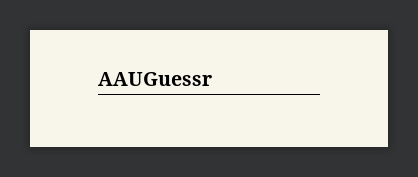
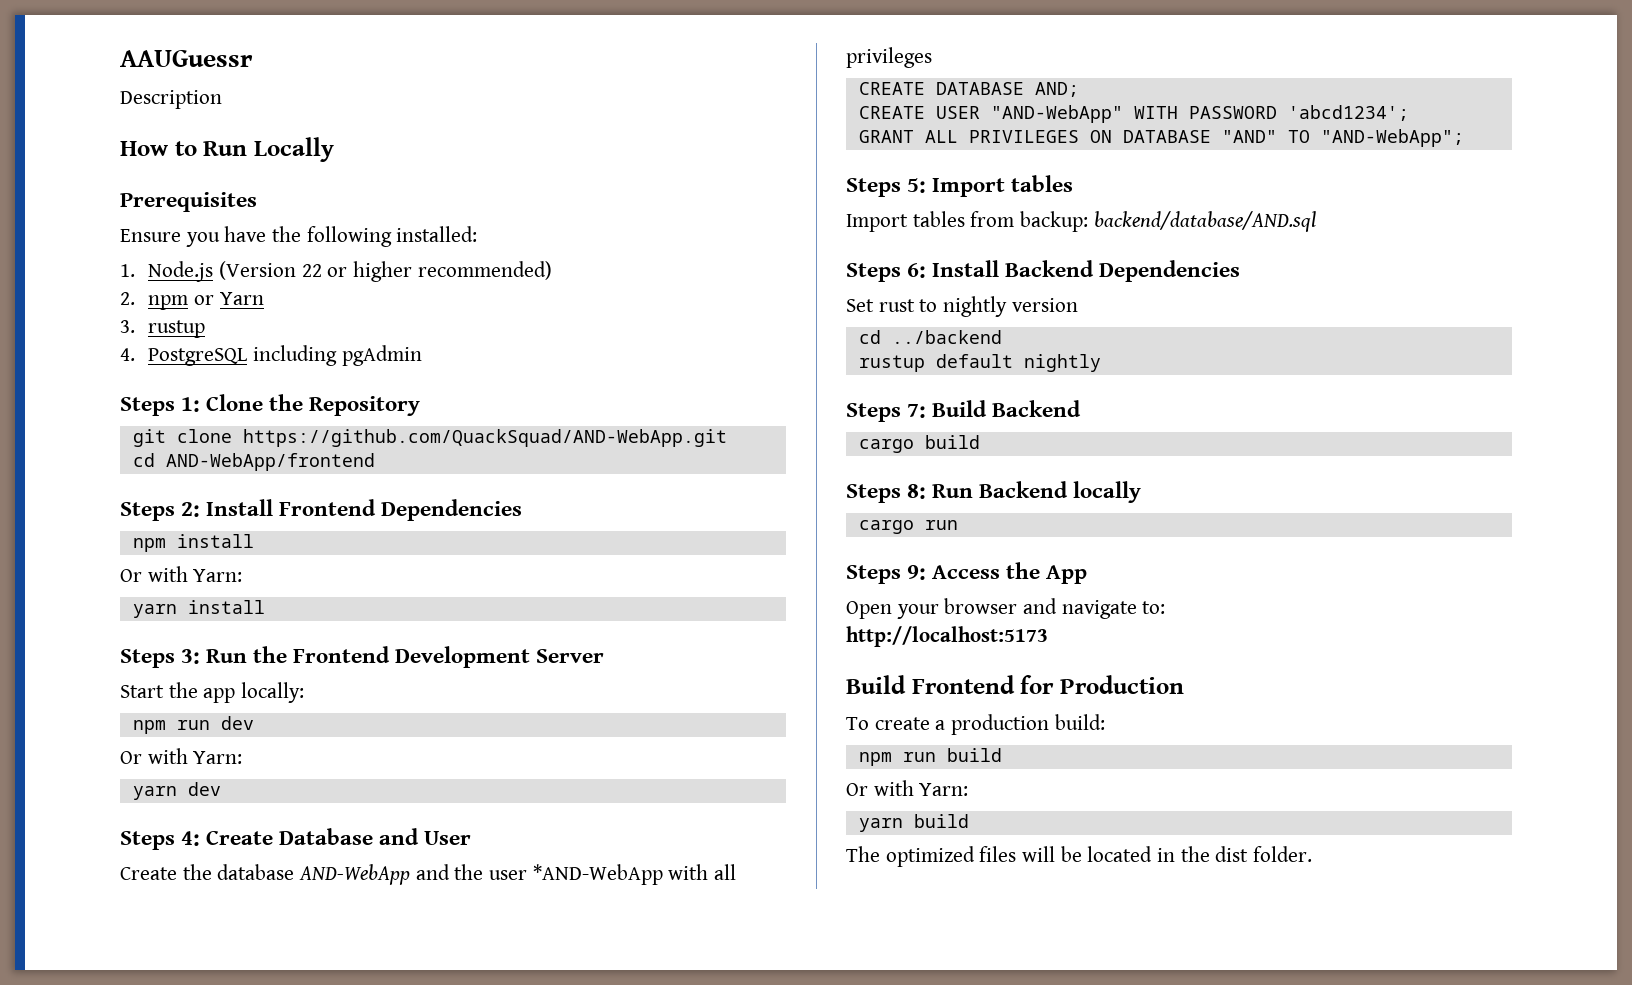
+ Description
+ How to Run Locally
+ Prerequisites
+ Ensure you have the following installed:
+ 1. Node.js (Version 22 or higher recommended)
+ 2. npm or Yarn
+ 3. rustup
+ 4. PostgreSQL including pgAdmin
+ Steps 1: Clone the Repository
+ git clone https://github.com/QuackSquad/AND-WebApp.git
+ cd AND-WebApp/frontend
+ Steps 2: Install Frontend Dependencies
+ npm install
+ Or with Yarn:
+ yarn install
+ Steps 3: Run the Frontend Development Server
+ Start the app locally:
+ npm run dev
+ Or with Yarn:
+ yarn dev
+ Steps 4: Create Database and User
+ Create the database AND-WebApp and the user *AND-WebApp with all privileges
+ CREATE DATABASE AND;
+ CREATE USER "AND-WebApp" WITH PASSWORD 'abcd1234';
+ GRANT ALL PRIVILEGES ON DATABASE "AND" TO "AND-WebApp";
+ Steps 5: Import tables
+ Import tables from backup: backend/database/AND.sql
+ Steps 6: Install Backend Dependencies
+ Set rust to nightly version
+ cd ../backend
+ rustup default nightly
+ Steps 7: Build Backend
+ cargo build
+ Steps 8: Run Backend locally
+ cargo run
+ Steps 9: Access the App
+ Open your browser and navigate to:
+ http://localhost:5173
+ Build Frontend for Production
+ To create a production build:
+ npm run build
+ Or with Yarn:
+ yarn build
+ The optimized files will be located in the dist folder.

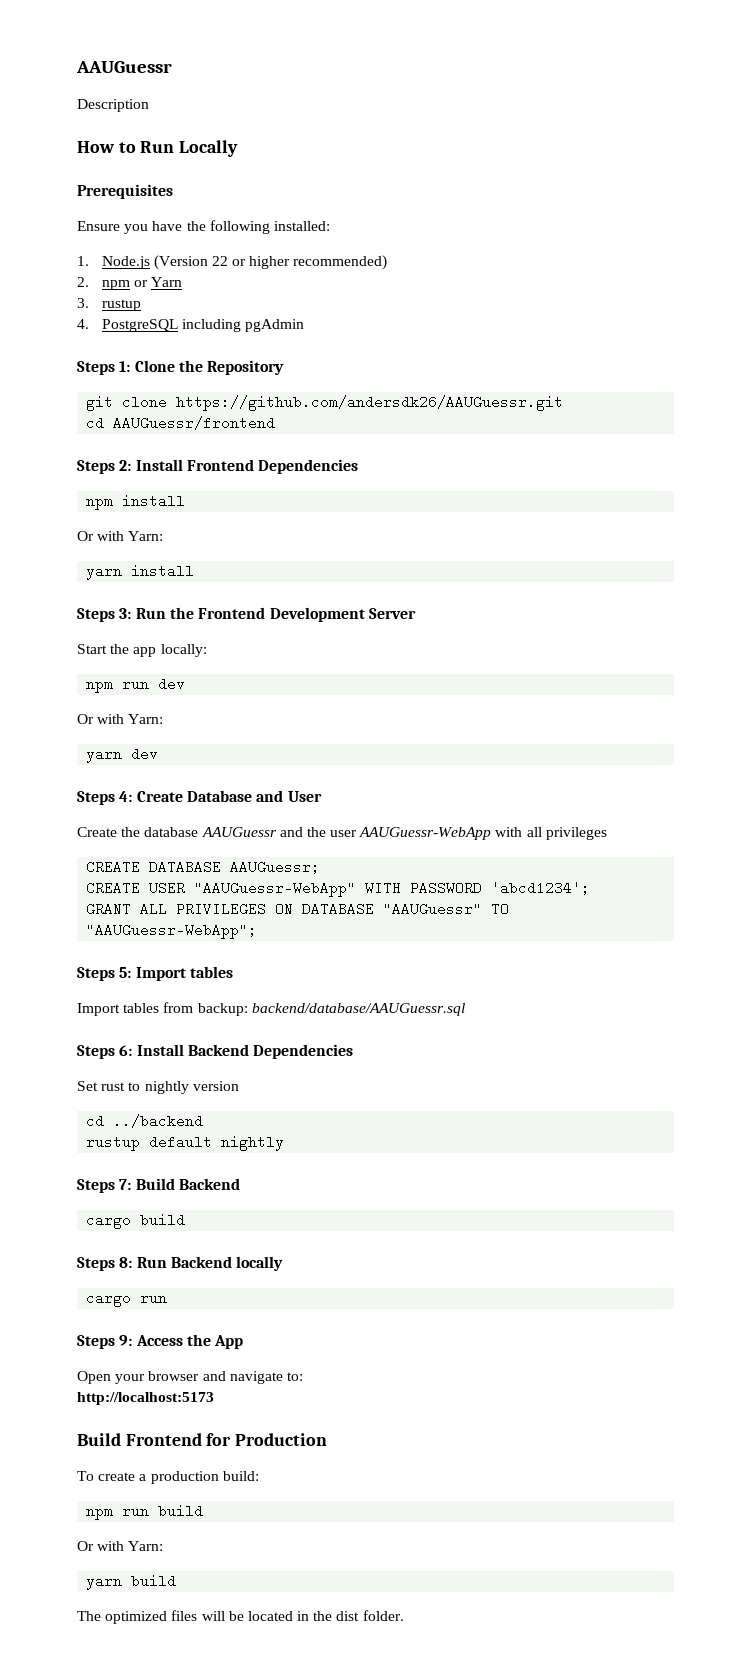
- git clone https://github.com/QuackSquad/AND-WebApp.git
- cd AND-WebApp/frontend
+ git clone https://github.com/andersdk26/AAUGuessr.git
+ cd AAUGuessr/frontend
- Create the database AND-WebApp and the user *AND-WebApp with all privileges
+ Create the database AAUGuessr and the user AAUGuessr-WebApp with all privileges
- CREATE DATABASE AND;
+ CREATE DATABASE AAUGuessr;
- CREATE USER "AND-WebApp" WITH PASSWORD 'abcd1234';
+ CREATE USER "AAUGuessr-WebApp" WITH PASSWORD 'abcd1234';
- GRANT ALL PRIVILEGES ON DATABASE "AND" TO "AND-WebApp";
+ GRANT ALL PRIVILEGES ON DATABASE "AAUGuessr" TO "AAUGuessr-WebApp";
- Import tables from backup: backend/database/AND.sql
+ Import tables from backup: backend/database/AAUGuessr.sql

